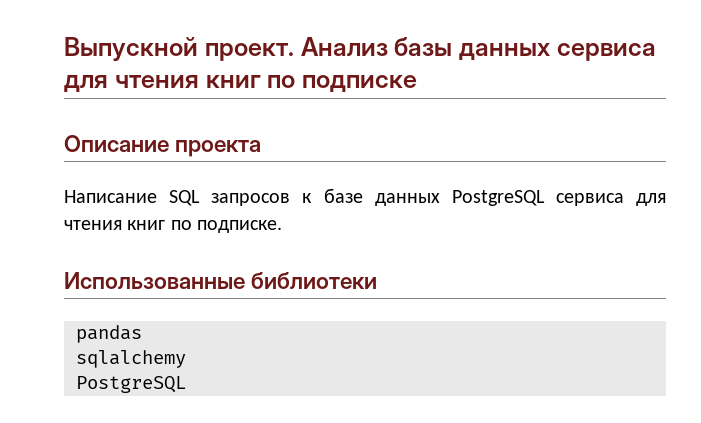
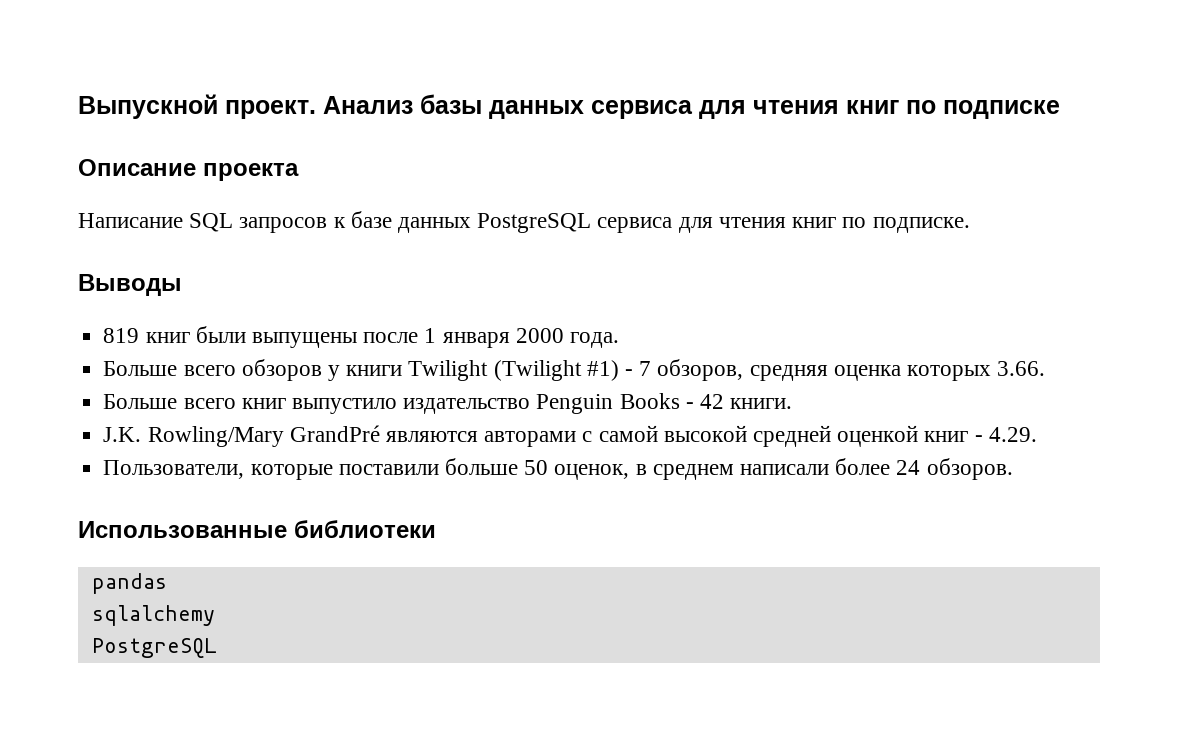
+ Выводы
+ 819 книг были выпущены после 1 января 2000 года.
+ Больше всего обзоров у книги Twilight (Twilight #1) - 7 обзоров, средняя оценка которых 3.66.
+ Больше всего книг выпустило издательство Penguin Books - 42 книги.
+ J.K. Rowling/Mary GrandPré являются авторами с самой высокой средней оценкой книг - 4.29.
+ Пользователи, которые поставили больше 50 оценок, в среднем написали более 24 обзоров.

